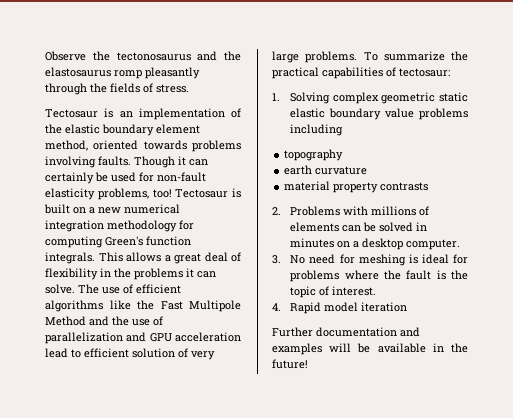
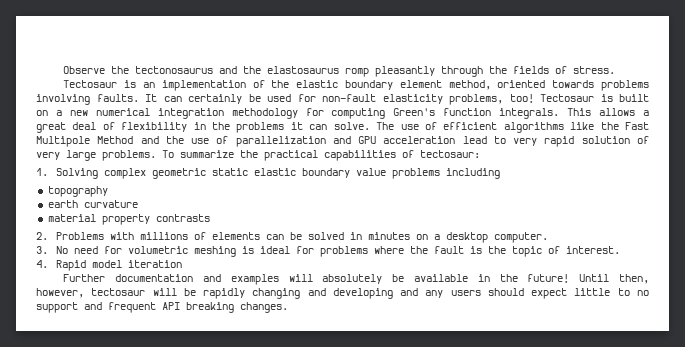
- Though it can certainly be used for non-fault elasticity problems, too!
+ It can certainly be used for non-fault elasticity problems, too!
- The use of efficient algorithms like the Fast Multipole Method and the use of parallelization and GPU acceleration lead to efficient solution of very large problems.
+ The use of efficient algorithms like the Fast Multipole Method and the use of parallelization and GPU acceleration lead to very rapid solution of very large problems.
- 3. No need for meshing is ideal for problems where the fault is the topic of interest.
+ 3. No need for volumetric meshing is ideal for problems where the fault is the topic of interest.
- Further documentation and examples will be available in the future!
+ Further documentation and examples will absolutely be available in the future!
+ Until then, however, tectosaur will be rapidly changing and developing and any users should expect little to no support and frequent API breaking changes.

